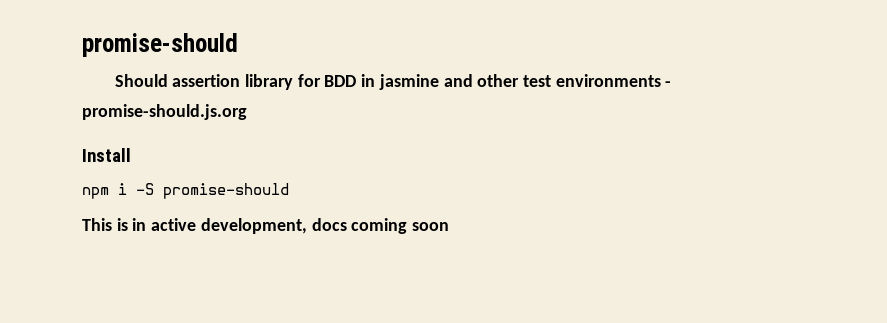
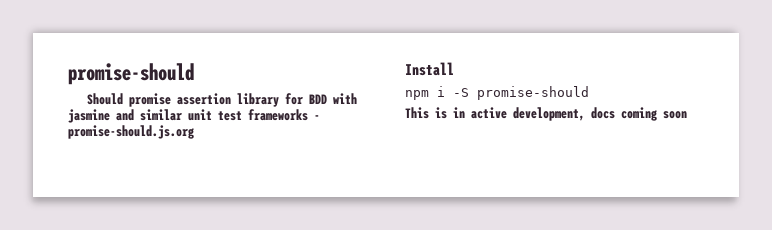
- Should assertion library for BDD in jasmine and other test environments - promise-should.js.org
+ Should promise assertion library for BDD with jasmine and similar unit test frameworks - promise-should.js.org

